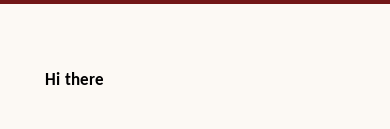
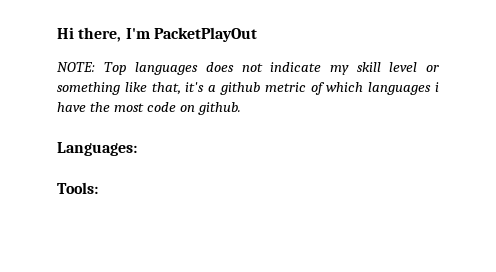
- Hi there
+ Hi there, I'm PacketPlayOut
+ NOTE: Top languages does not indicate my skill level or something like that, it's a github metric of which languages i have the most code on github.
+ Languages:
+ Tools:

